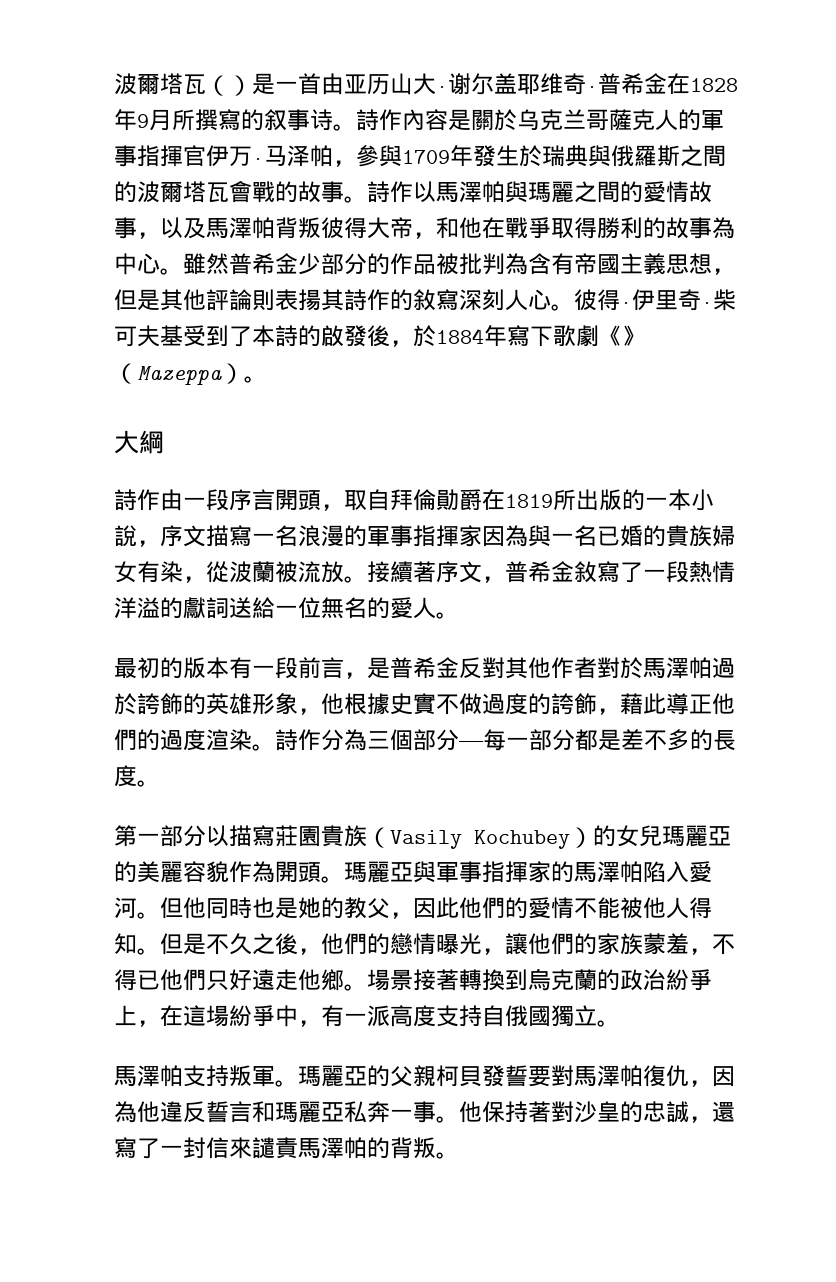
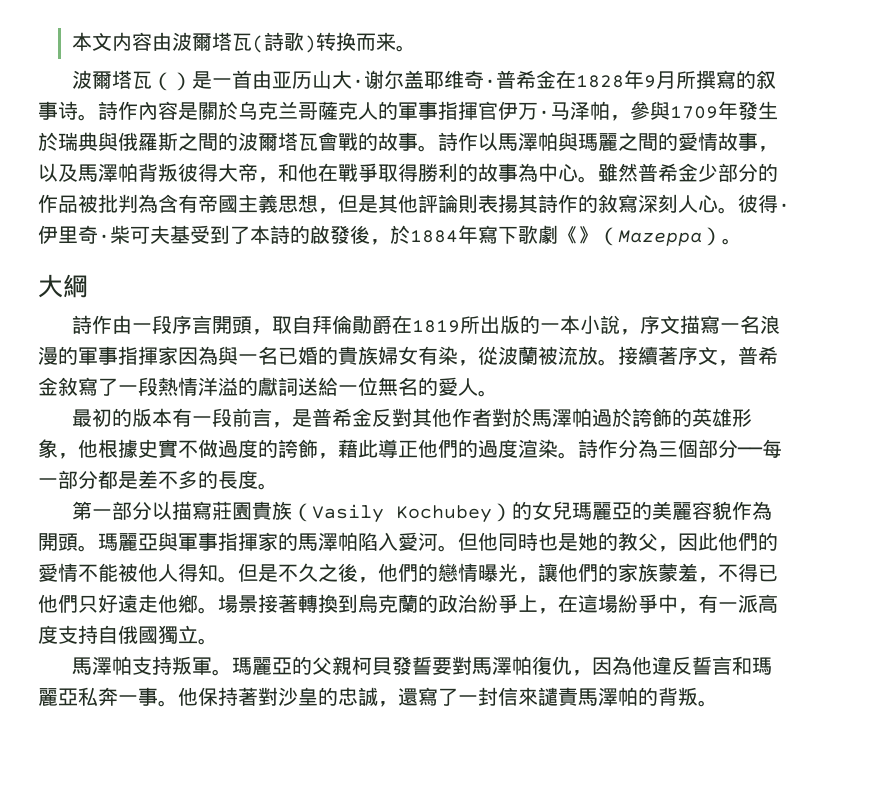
+ 本文内容由波爾塔瓦(詩歌)转换而来。

